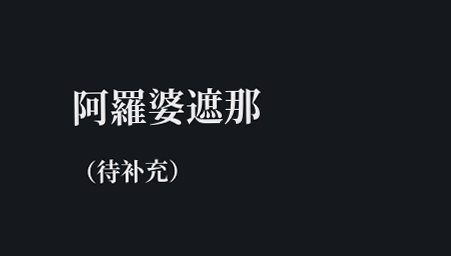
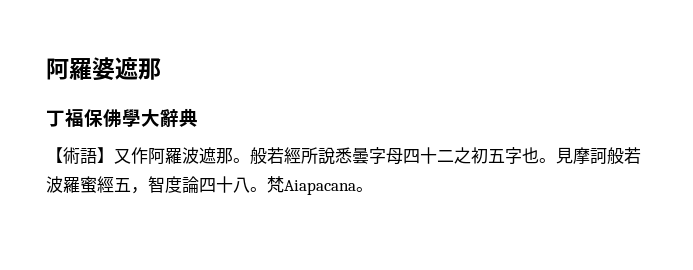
- （待补充）
+ 丁福保佛學大辭典
+ 【術語】又作阿羅波遮那。般若經所說悉曇字母四十二之初五字也。見摩訶般若波羅蜜經五，智度論四十八。梵Aiapacana。

